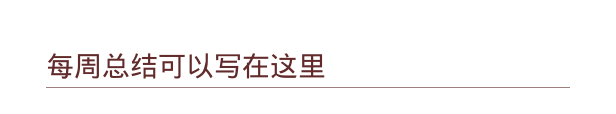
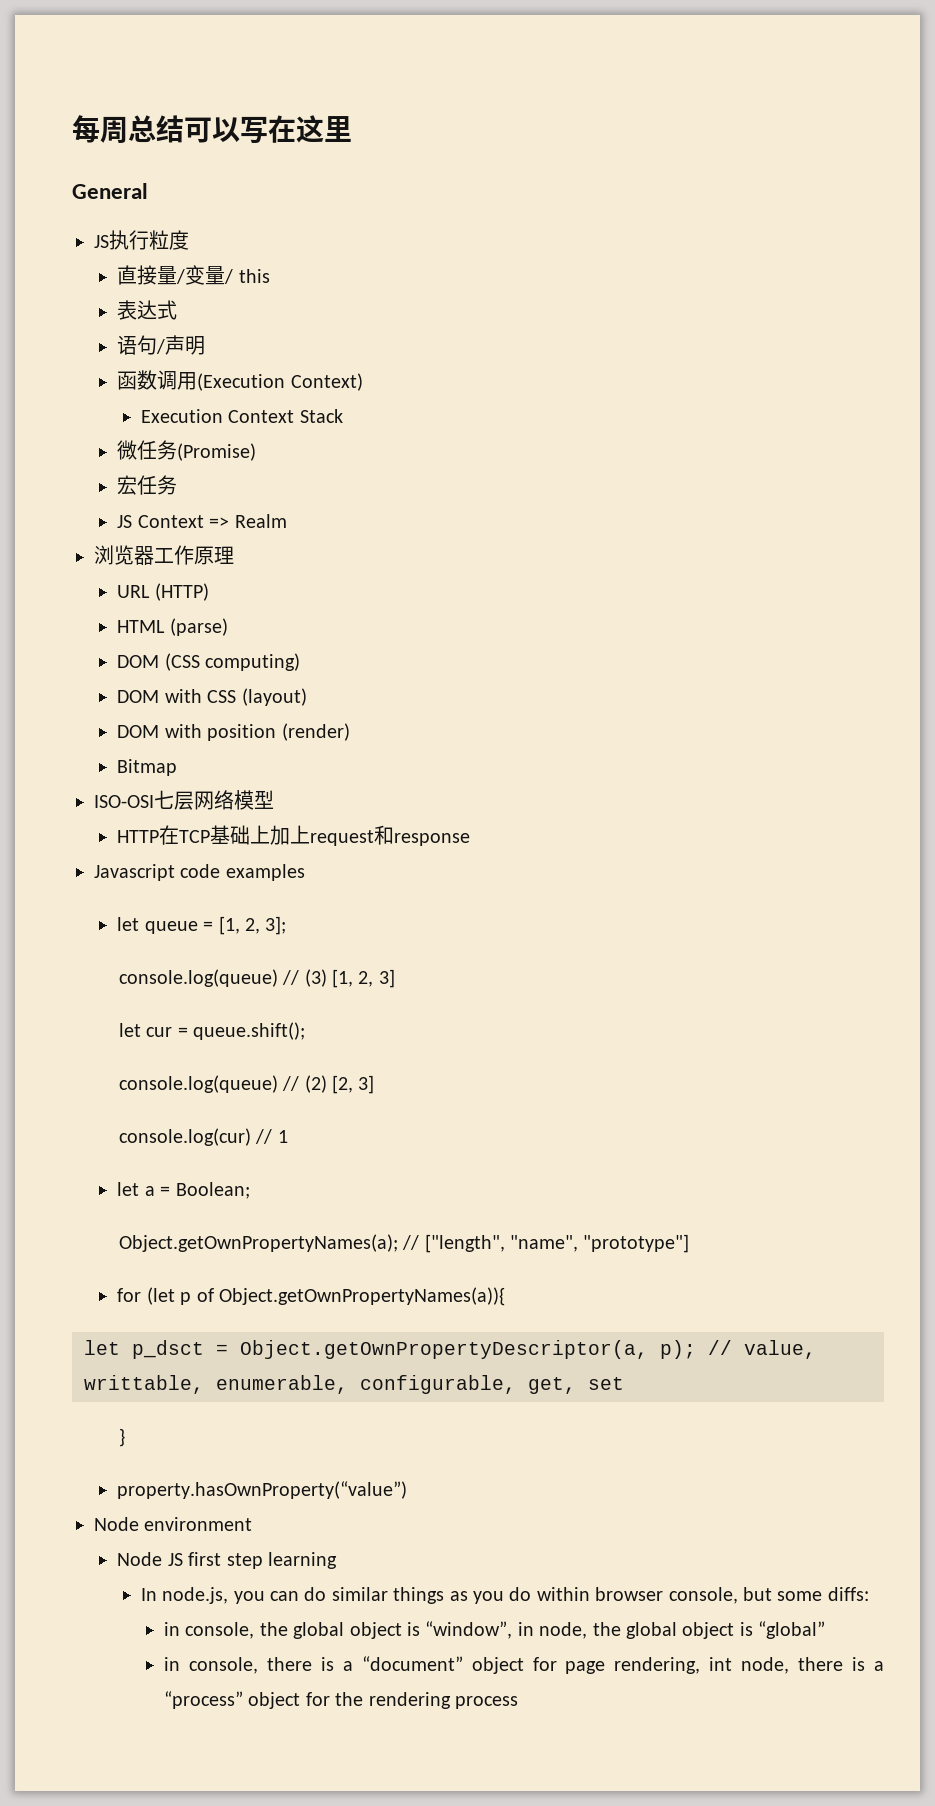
+ General
+ JS执行粒度
+ 直接量/变量/ this
+ 表达式
+ 语句/声明
+ 函数调用(Execution Context)
+ Execution Context Stack
+ 微任务(Promise)
+ 宏任务
+ JS Context => Realm
+ 浏览器工作原理
+ URL (HTTP)
+ HTML (parse)
+ DOM (CSS computing)
+ DOM with CSS (layout)
+ DOM with position (render)
+ Bitmap
+ ISO-OSI七层网络模型
+ HTTP在TCP基础上加上request和response
+ Javascript code examples
+ let queue = [1, 2, 3];
+ console.log(queue) // (3) [1, 2, 3]
+ let cur = queue.shift();
+ console.log(queue) // (2) [2, 3]
+ console.log(cur) // 1
+ let a = Boolean;
+ Object.getOwnPropertyNames(a); // ["length", "name", "prototype"]
+ for (let p of Object.getOwnPropertyNames(a)){
+ let p_dsct = Object.getOwnPropertyDescriptor(a, p); // value, writtable, enumerable, configurable, get, set
+ }
+ property.hasOwnProperty(“value”)
+ Node environment
+ Node JS first step learning
+ In node.js, you can do similar things as you do within browser console, but some diffs:
+ in console, the global object is “window”, in node, the global object is “global”
+ in console, there is a “document” object for page rendering, int node, there is a “process” object for the rendering process

